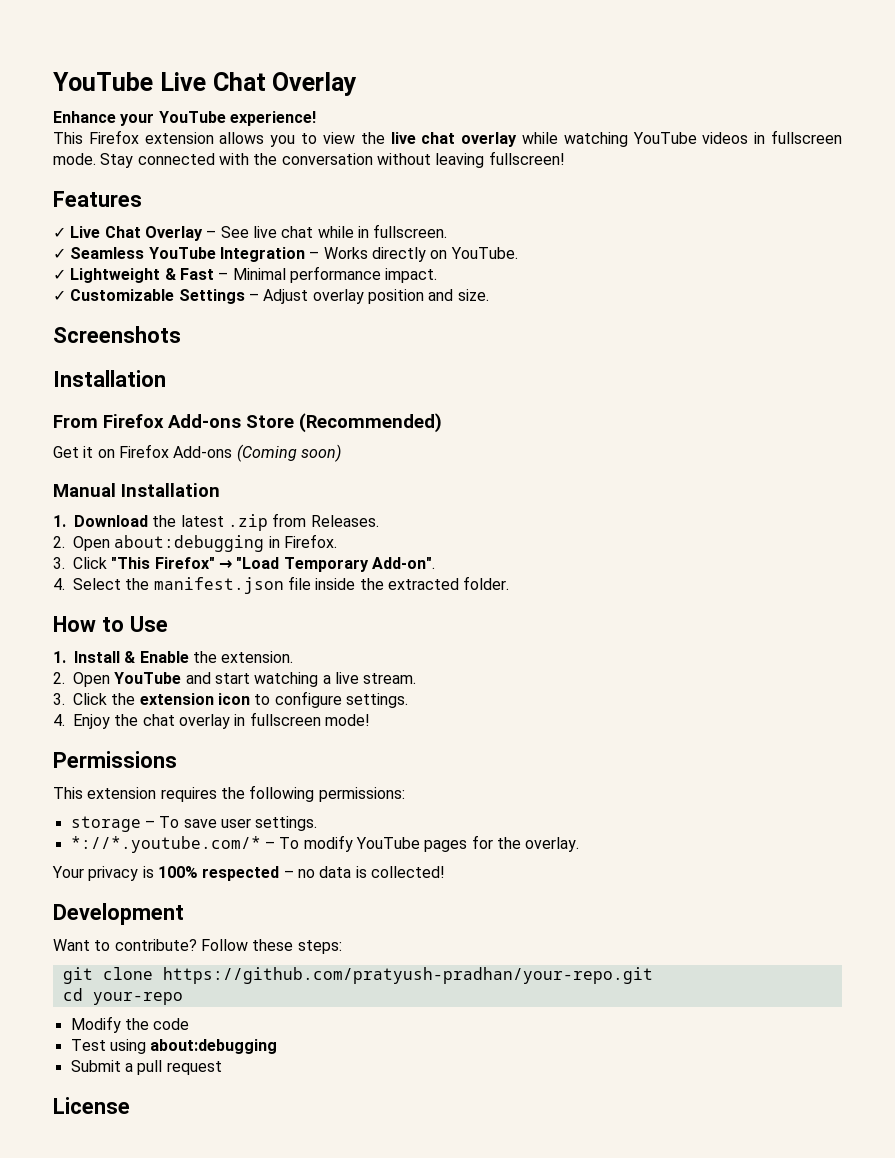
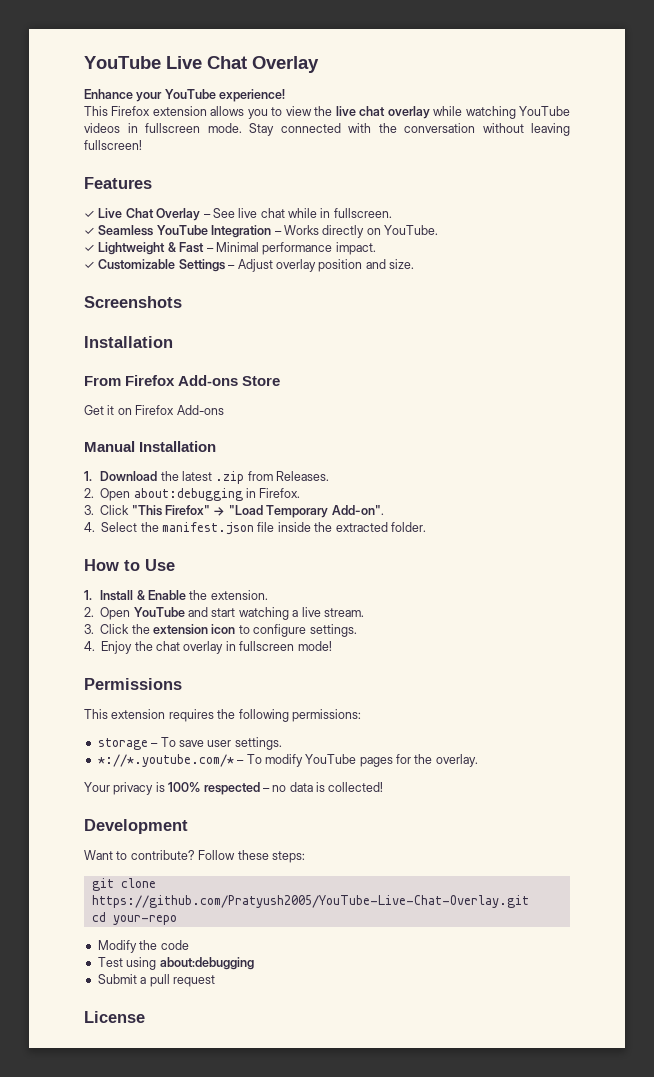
- From Firefox Add-ons Store (Recommended)
+ From Firefox Add-ons Store
- Get it on Firefox Add-ons (Coming soon)
+ Get it on Firefox Add-ons
- git clone https://github.com/pratyush-pradhan/your-repo.git
+ git clone https://github.com/Pratyush2005/YouTube-Live-Chat-Overlay.git

